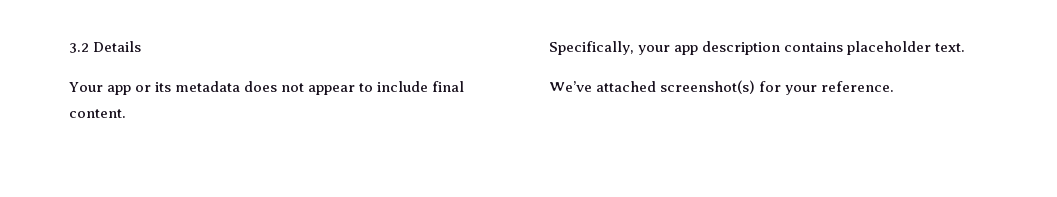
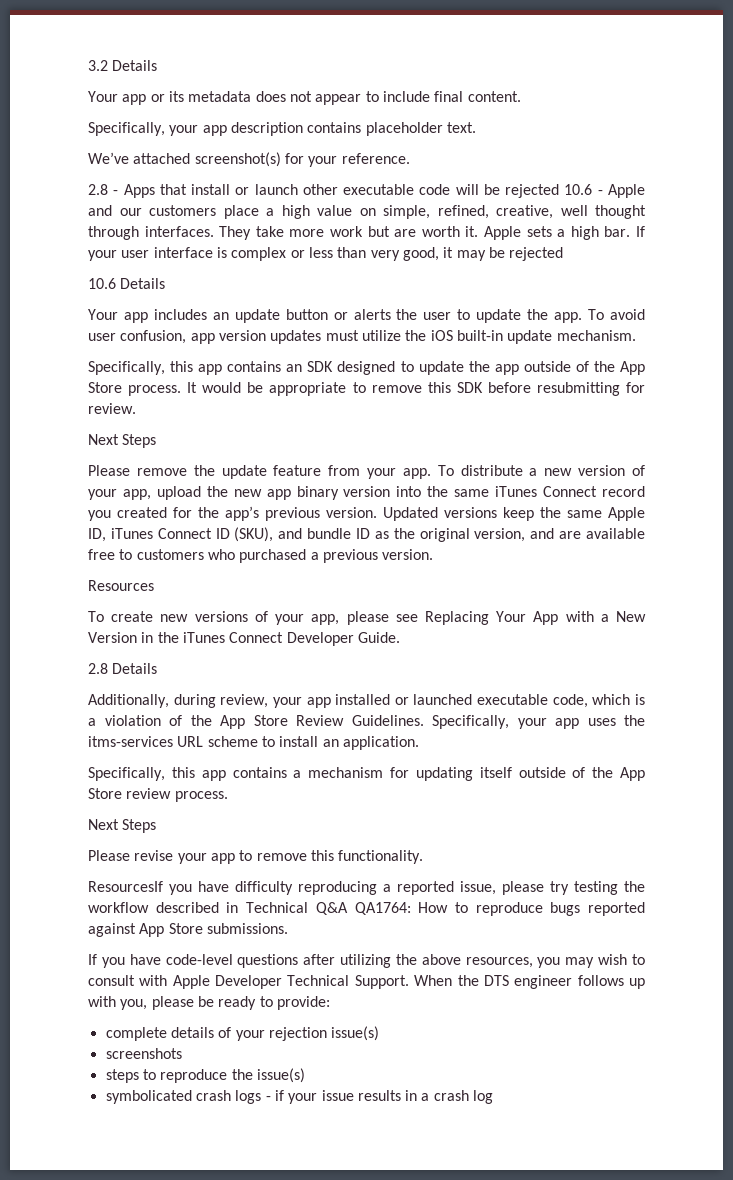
+ 2.8 - Apps that install or launch other executable code will be rejected 10.6 - Apple and our customers place a high value on simple, refined, creative, well thought through interfaces. They take more work but are worth it. Apple sets a high bar. If your user interface is complex or less than very good, it may be rejected
+ 10.6 Details
+ Your app includes an update button or alerts the user to update the app. To avoid user confusion, app version updates must utilize the iOS built-in update mechanism.
+ Specifically, this app contains an SDK designed to update the app outside of the App Store process. It would be appropriate to remove this SDK before resubmitting for review.
+ Next Steps
+ Please remove the update feature from your app. To distribute a new version of your app, upload the new app binary version into the same iTunes Connect record you created for the app’s previous version. Updated versions keep the same Apple ID, iTunes Connect ID (SKU), and bundle ID as the original version, and are available free to customers who purchased a previous version.
+ Resources
+ To create new versions of your app, please see Replacing Your App with a New Version in the iTunes Connect Developer Guide.
+ 2.8 Details
+ Additionally, during review, your app installed or launched executable code, which is a violation of the App Store Review Guidelines. Specifically, your app uses the itms-services URL scheme to install an application.
+ Specifically, this app contains a mechanism for updating itself outside of the App Store review process.
+ Next Steps
+ Please revise your app to remove this functionality.
+ ResourcesIf you have difficulty reproducing a reported issue, please try testing the workflow described in Technical Q&A QA1764: How to reproduce bugs reported against App Store submissions.
+ If you have code-level questions after utilizing the above resources, you may wish to consult with Apple Developer Technical Support. When the DTS engineer follows up with you, please be ready to provide:
+ complete details of your rejection issue(s)
+ screenshots
+ steps to reproduce the issue(s)
+ symbolicated crash logs - if your issue results in a crash log

